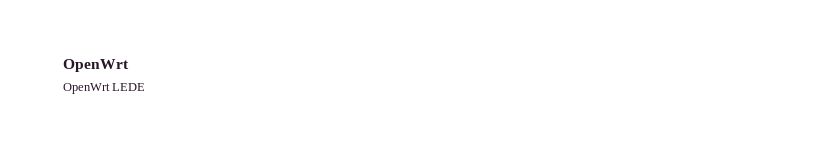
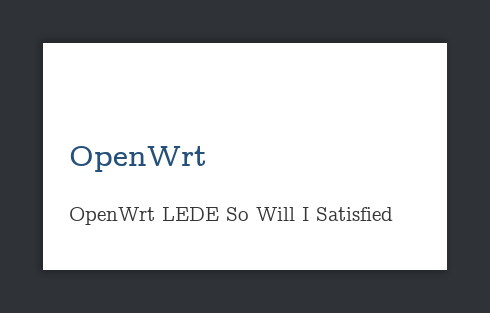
- OpenWrt LEDE
+ OpenWrt LEDE So Will I Satisfied

